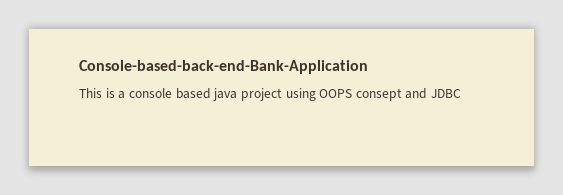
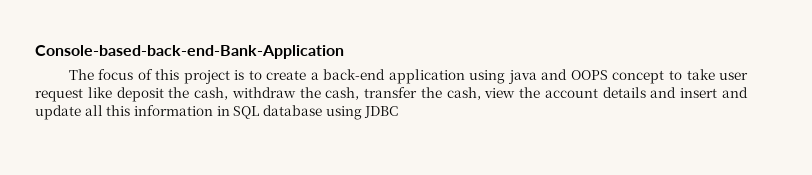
- This is a console based java project using OOPS consept and JDBC
+ The focus of this project is to create a back-end application using java and OOPS concept to take user request like deposit the cash, withdraw the cash, transfer the cash, view the account details and insert and update all this information in SQL database using JDBC

